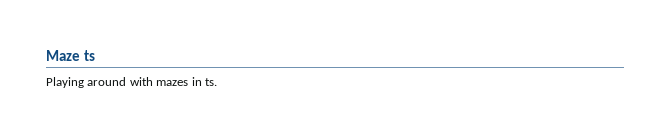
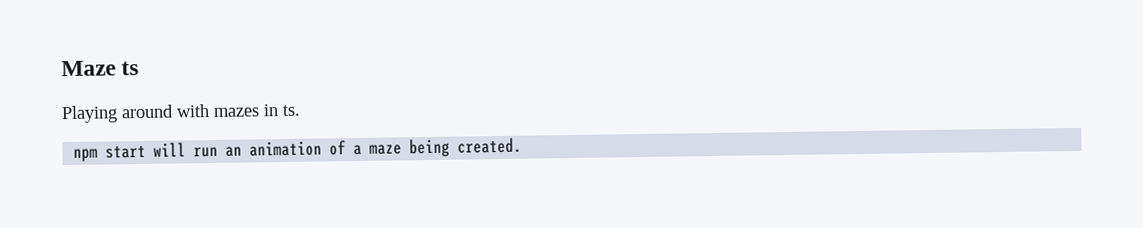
+ npm start will run an animation of a maze being created.

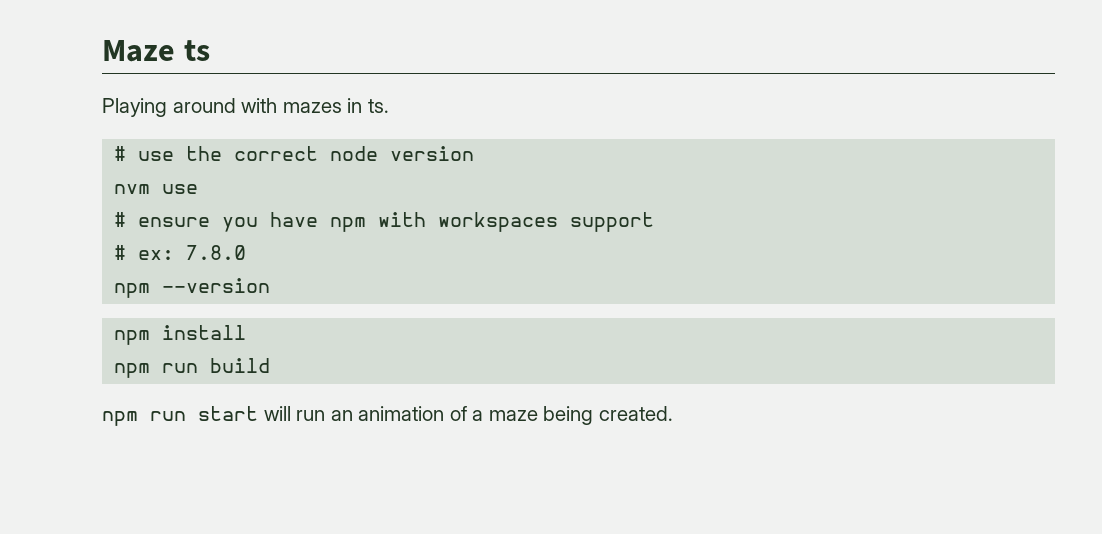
- npm start will run an animation of a maze being created.
+ # use the correct node version
+ nvm use
+ # ensure you have npm with workspaces support
+ # ex: 7.8.0
+ npm --version
+ npm install
+ npm run build
+ npm run start will run an animation of a maze being created.

